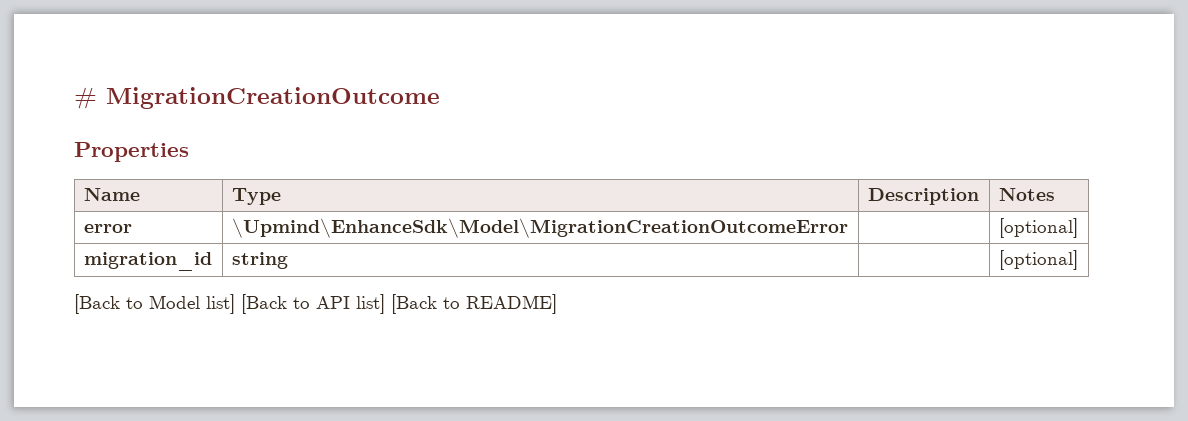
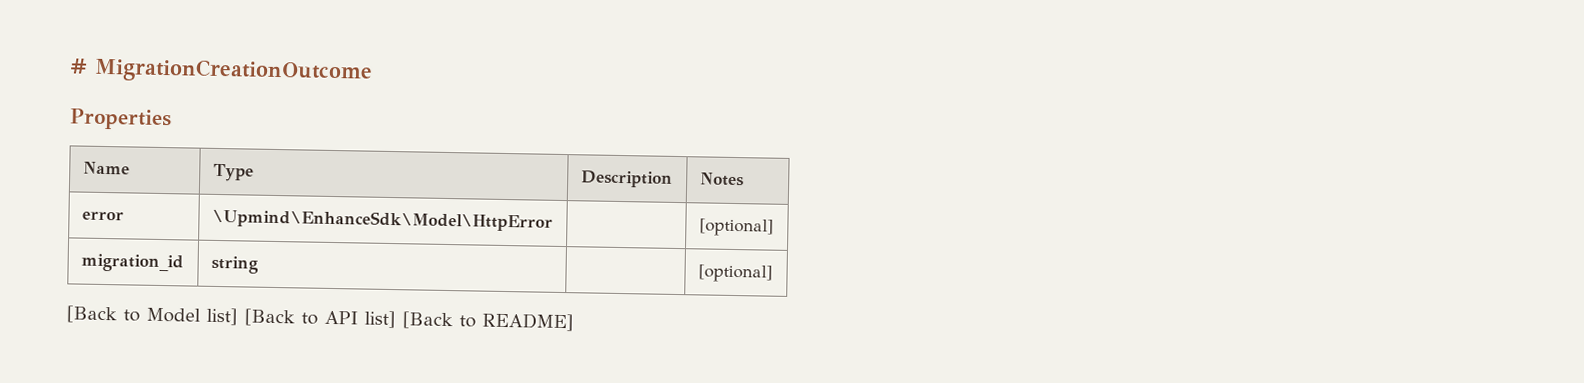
- error | \Upmind\EnhanceSdk\Model\MigrationCreationOutcomeError | | [optional]
+ error | \Upmind\EnhanceSdk\Model\HttpError | | [optional]

